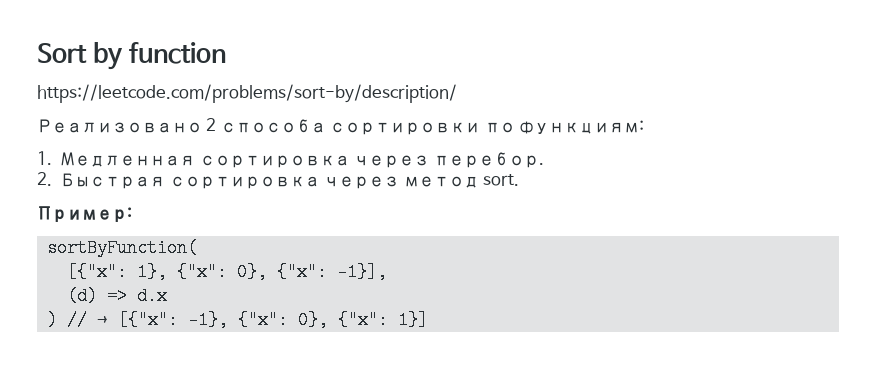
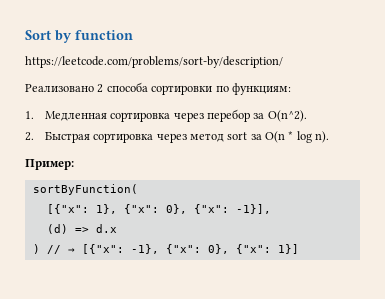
- 1. Медленная сортировка через перебор.
+ 1. Медленная сортировка через перебор за O(n^2).
- 2. Быстрая сортировка через метод sort.
+ 2. Быстрая сортировка через метод sort за O(n * log n).

